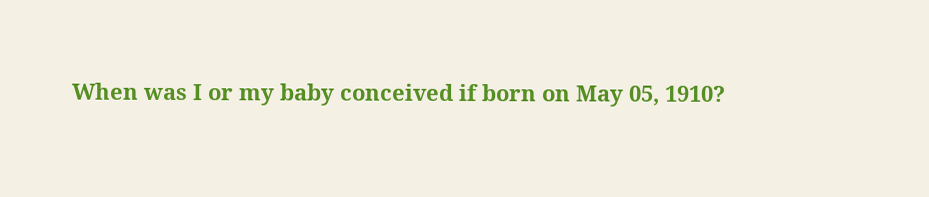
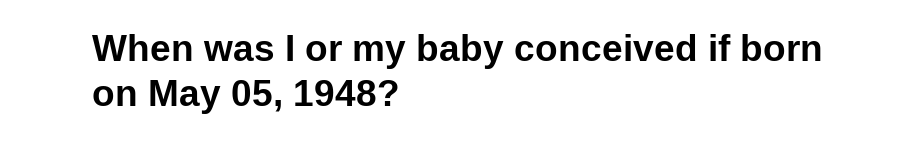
- When was I or my baby conceived if born on May 05, 1910?
+ When was I or my baby conceived if born on May 05, 1948?

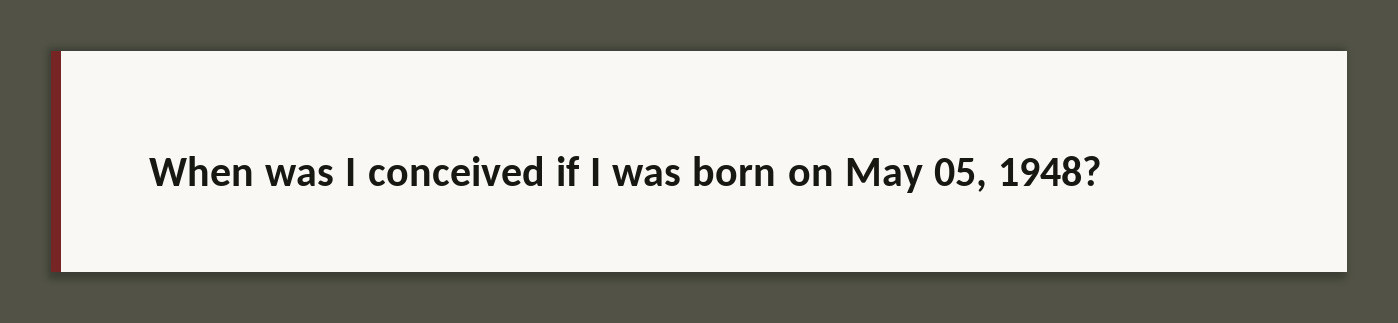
- When was I or my baby conceived if born on May 05, 1948?
+ When was I conceived if I was born on May 05, 1948?

